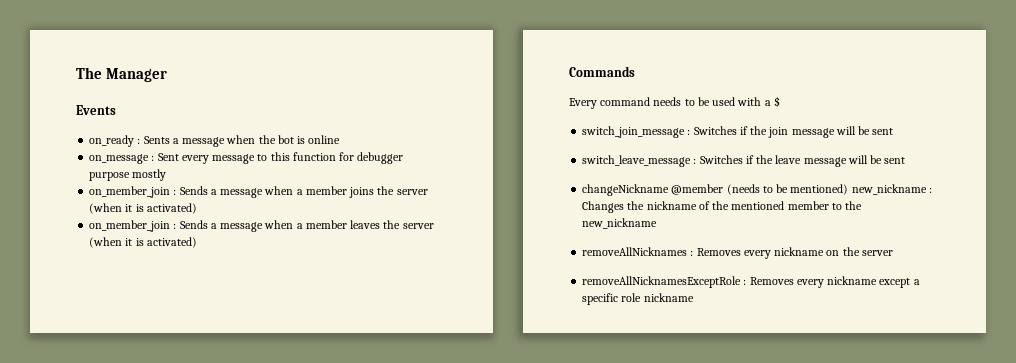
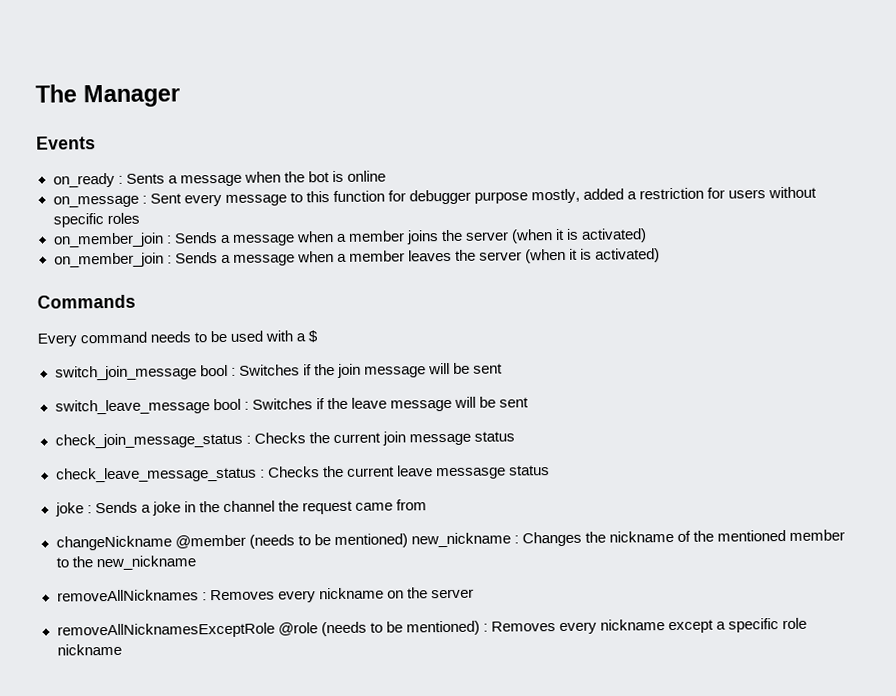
- on_message : Sent every message to this function for debugger purpose mostly
+ on_message : Sent every message to this function for debugger purpose mostly, added a restriction for users without specific roles
- switch_join_message : Switches if the join message will be sent
+ switch_join_message bool : Switches if the join message will be sent
- switch_leave_message : Switches if the leave message will be sent
+ switch_leave_message bool : Switches if the leave message will be sent
+ check_join_message_status : Checks the current join message status
+ check_leave_message_status : Checks the current leave messasge status
+ joke : Sends a joke in the channel the request came from
- removeAllNicknamesExceptRole : Removes every nickname except a specific role nickname
+ removeAllNicknamesExceptRole @role (needs to be mentioned) : Removes every nickname except a specific role nickname

